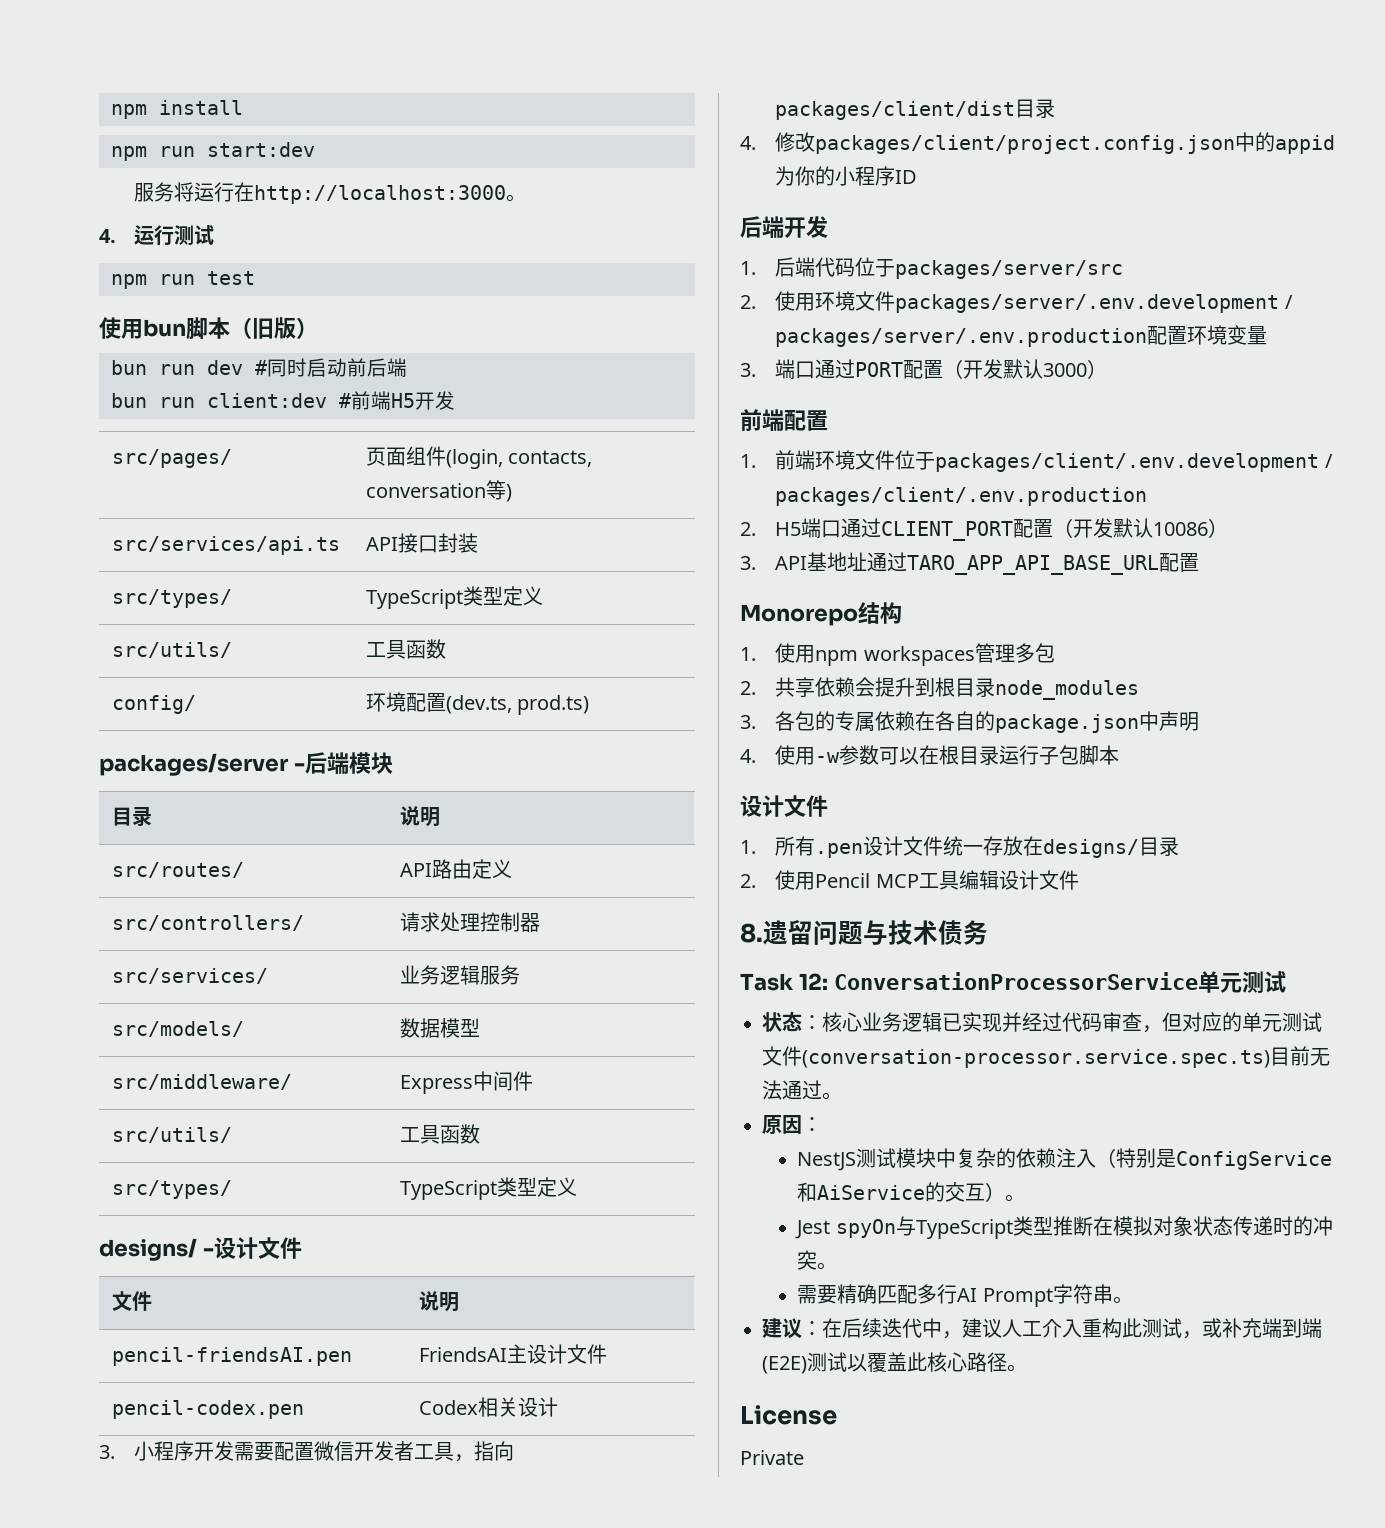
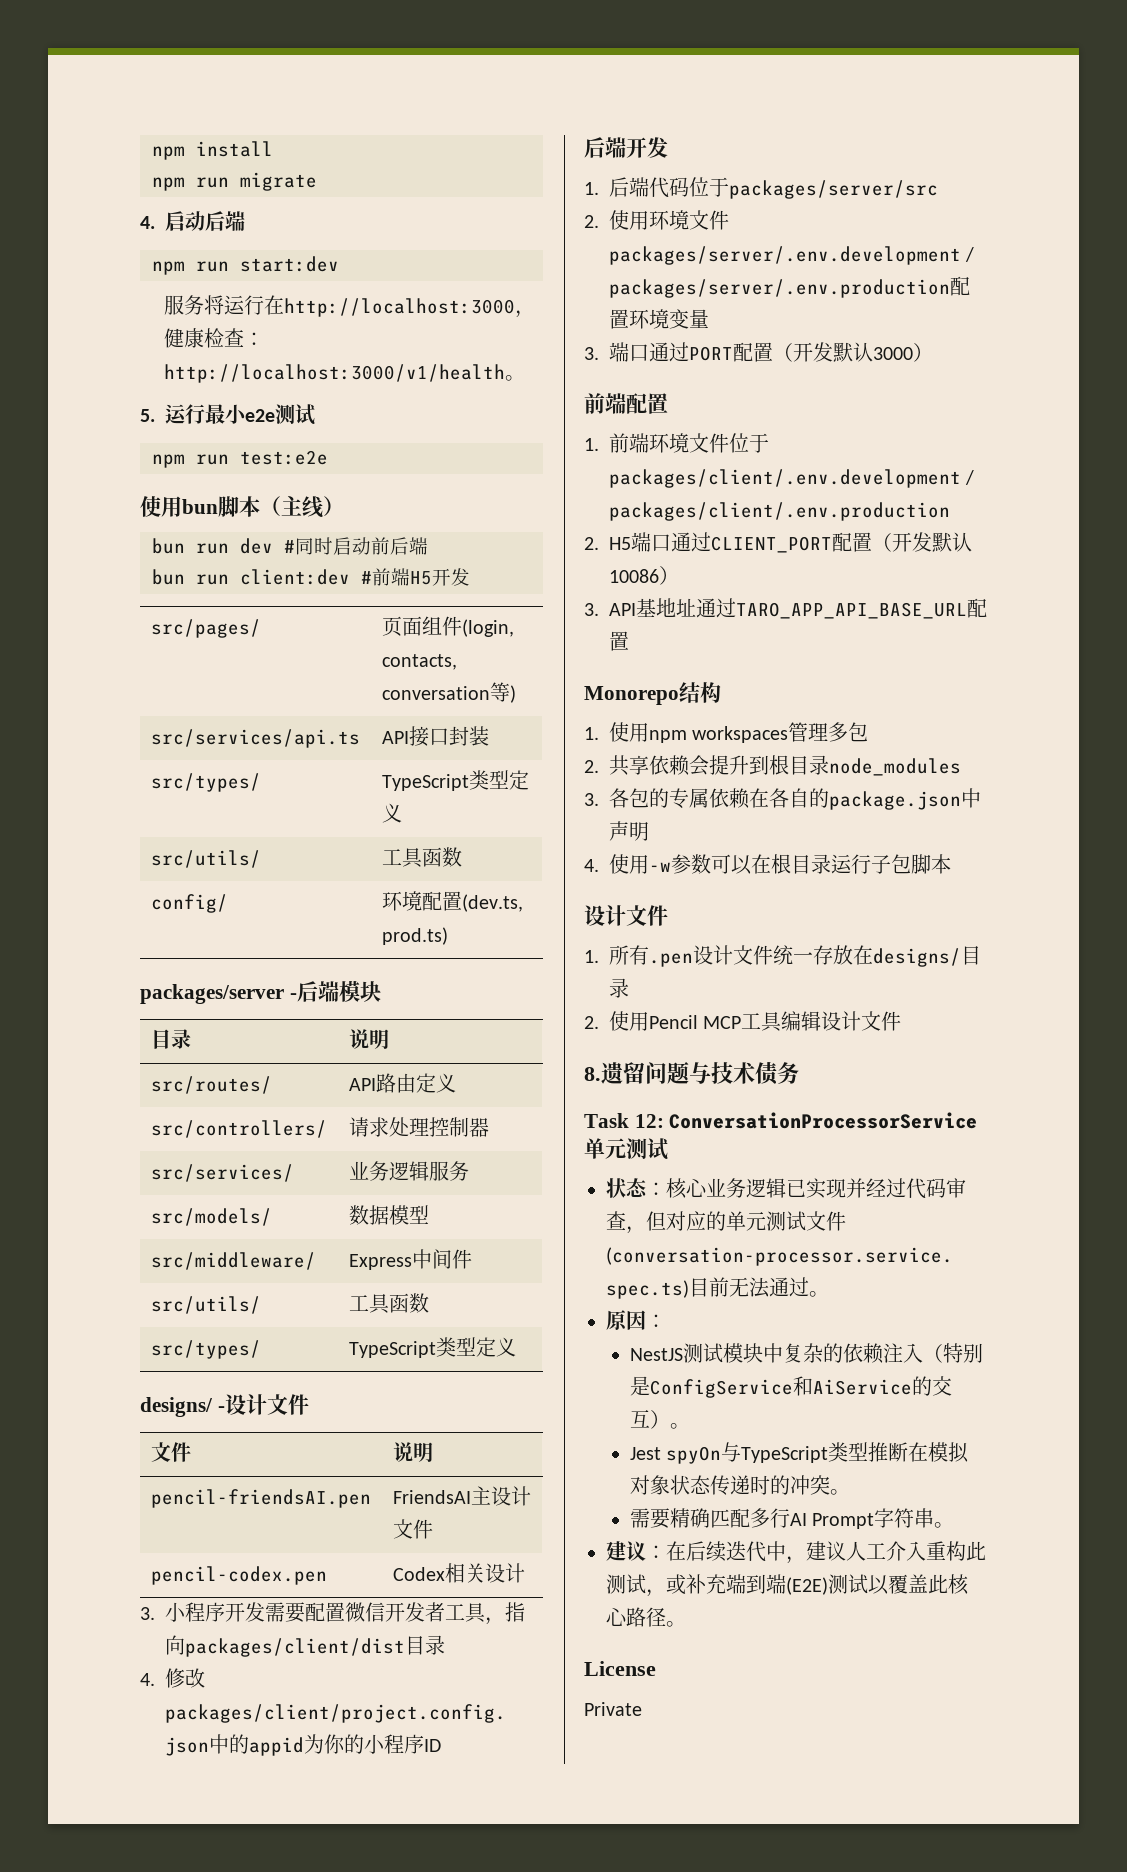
+ npm run migrate
+ 4.启动后端
- 服务将运行在http://localhost:3000。
- 4.运行测试
+ 服务将运行在http://localhost:3000，健康检查：http://localhost:3000/v1/health。
+ 5.运行最小e2e测试
- npm run test
+ npm run test:e2e
- 使用bun脚本（旧版）
+ 使用bun脚本（主线）

